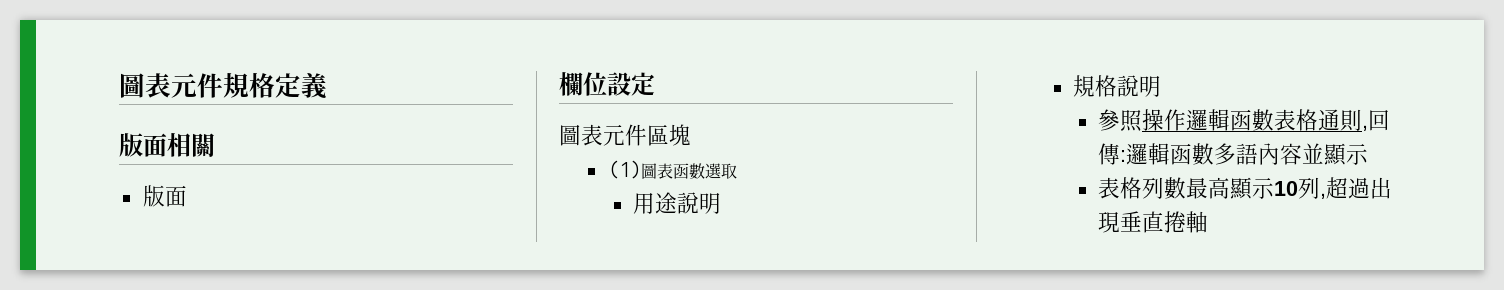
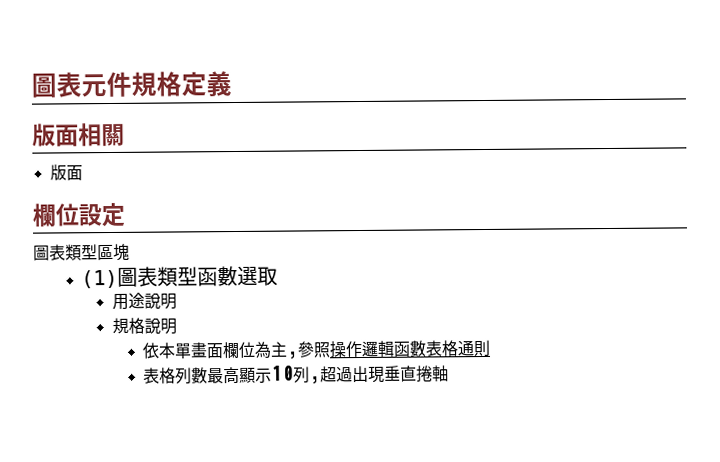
- 圖表元件區塊
+ 圖表類型區塊
- (1)圖表函數選取
+ (1)圖表類型函數選取
- 參照操作邏輯函數表格通則,回傳:邏輯函數多語內容並顯示
+ 依本單畫面欄位為主,參照操作邏輯函數表格通則

